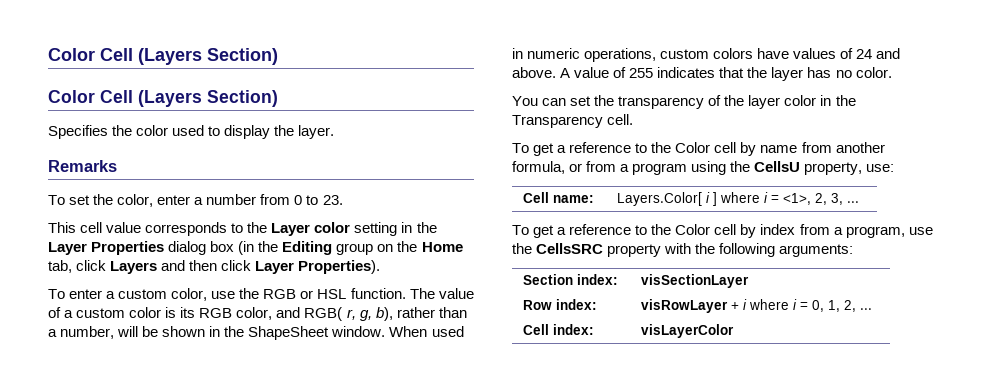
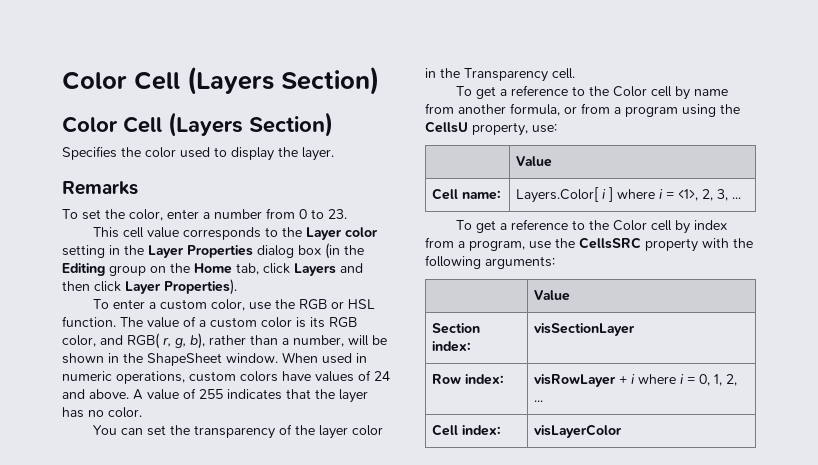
  To get a reference to the Color cell by name from another formula, or from a program using the CellsU property, use:
+ | Value
  To get a reference to the Color cell by index from a program, use the CellsSRC property with the following arguments:
+ | Value

